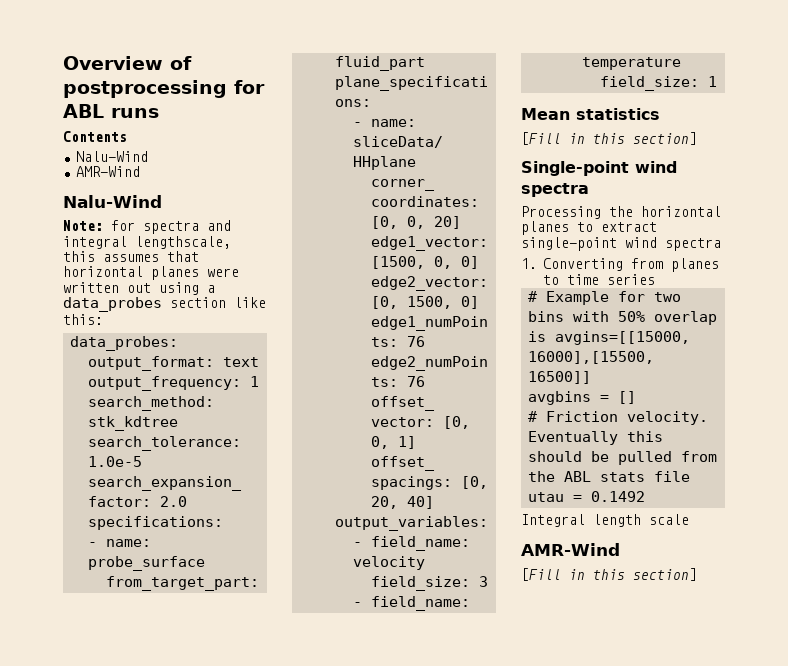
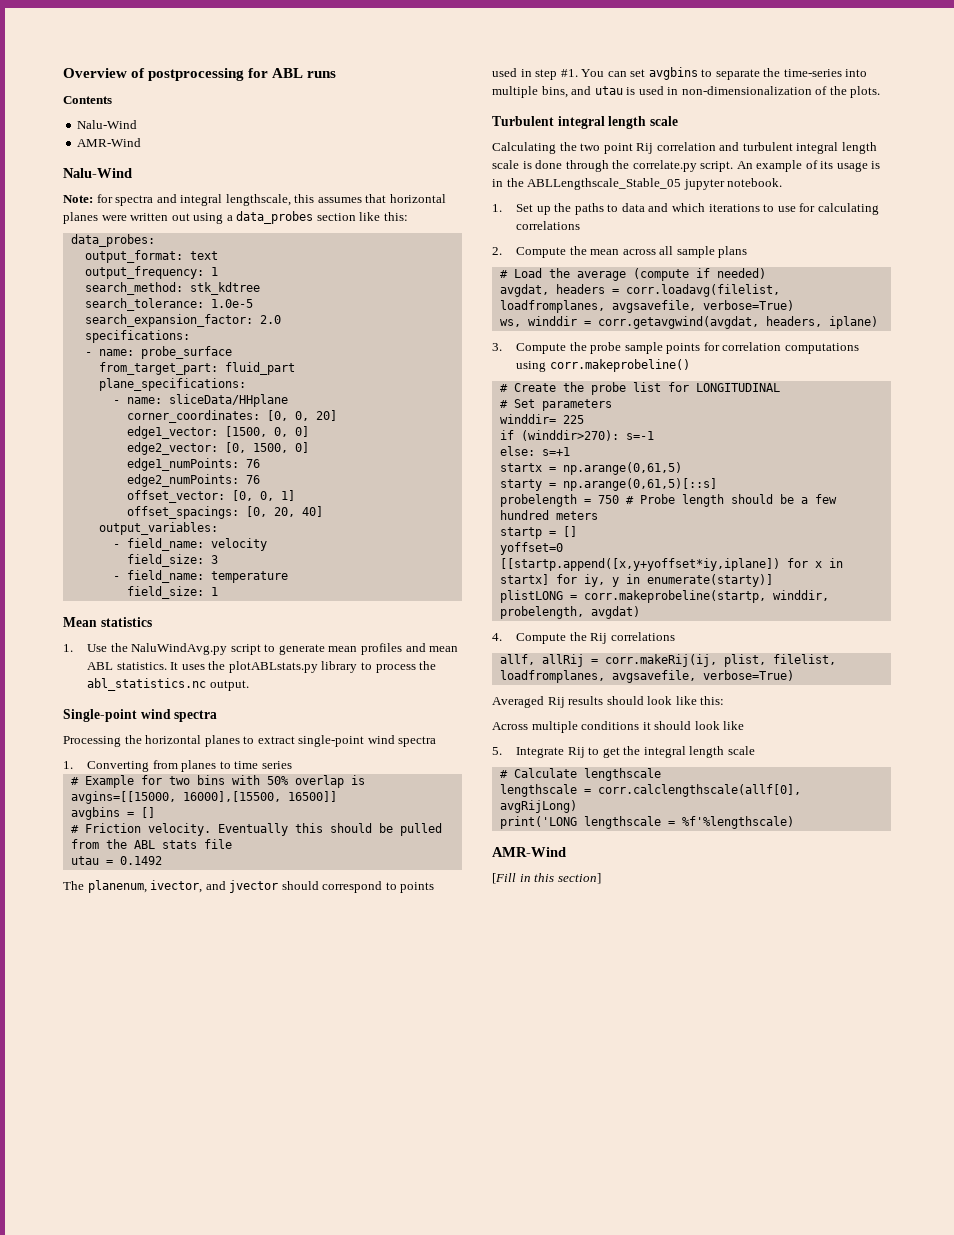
  Mean statistics
- [Fill in this section]
+ 1. Use the NaluWindAvg.py script to generate mean profiles and mean ABL statistics. It uses the plotABLstats.py library to process the abl_statistics.nc output.
- Integral length scale
+ The planenum, ivector, and jvector should correspond to points used in step #1. You can set avgbins to separate the time-series into multiple bins, and utau is used in non-dimensionalization of the plots.
+ Turbulent integral length scale
+ Calculating the two point Rij correlation and turbulent integral length scale is done through the correlate.py script. An example of its usage is in the ABLLengthscale_Stable_05 jupyter notebook.
+ 1. Set up the paths to data and which iterations to use for calculating correlations
+ 2. Compute the mean across all sample plans
+ # Load the average (compute if needed)
+ avgdat, headers = corr.loadavg(filelist, loadfromplanes, avgsavefile, verbose=True)
+ ws, winddir = corr.getavgwind(avgdat, headers, iplane)
+ 3. Compute the probe sample points for correlation computations using corr.makeprobeline()
+ # Create the probe list for LONGITUDINAL
+ # Set parameters
+ winddir= 225
+ if (winddir>270): s=-1
+ else: s=+1
+ startx = np.arange(0,61,5)
+ starty = np.arange(0,61,5)[::s]
+ probelength = 750 # Probe length should be a few hundred meters
+ startp = []
+ yoffset=0
+ [[startp.append([x,y+yoffset*iy,iplane]) for x in startx] for iy, y in enumerate(starty)]
+ plistLONG = corr.makeprobeline(startp, winddir, probelength, avgdat)
+ 4. Compute the Rij correlations
+ allf, allRij = corr.makeRij(ij, plist, filelist, loadfromplanes, avgsavefile, verbose=True)
+ Averaged Rij results should look like this:
+ Across multiple conditions it should look like
+ 5. Integrate Rij to get the integral length scale
+ # Calculate lengthscale
+ lengthscale = corr.calclengthscale(allf[0], avgRijLong)
+ print('LONG lengthscale = %f'%lengthscale)

